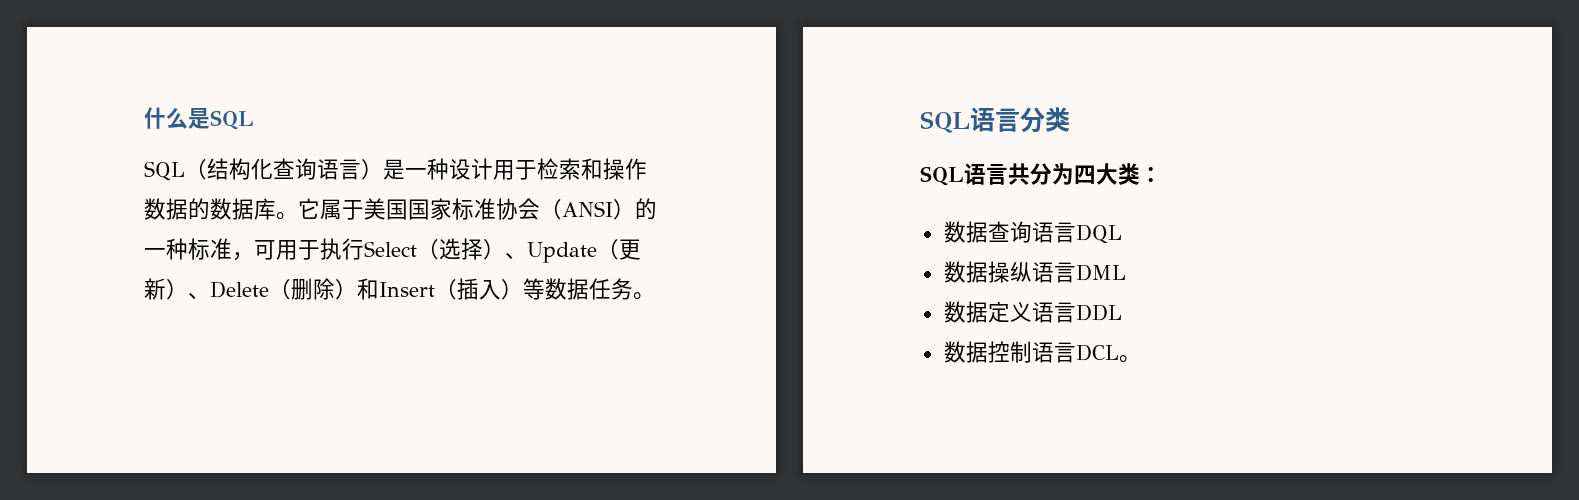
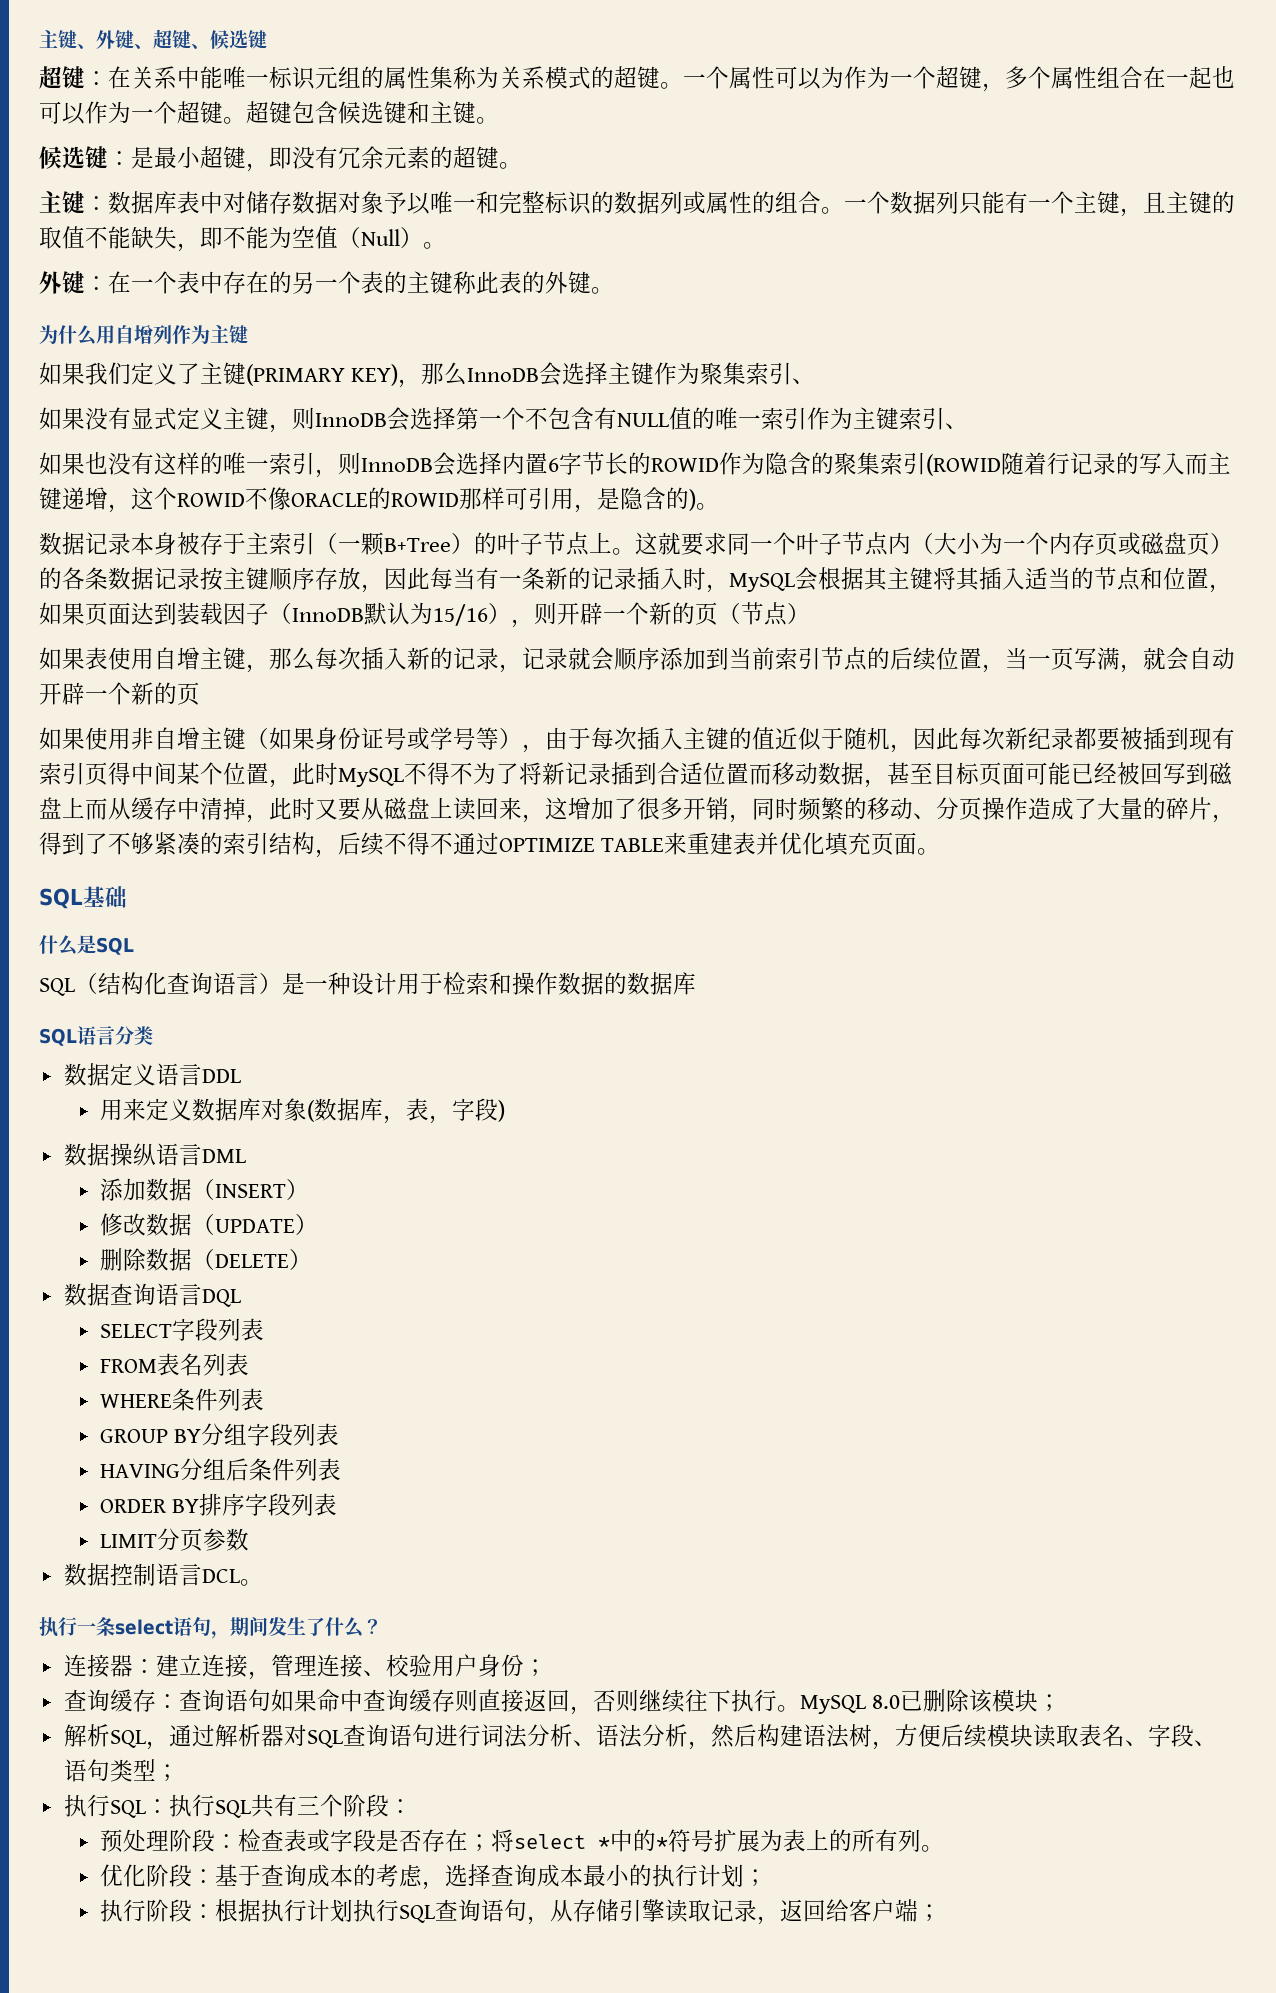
+ 主键、外键、超键、候选键
+ 超键：在关系中能唯一标识元组的属性集称为关系模式的超键。一个属性可以为作为一个超键，多个属性组合在一起也可以作为一个超键。超键包含候选键和主键。
+ 候选键：是最小超键，即没有冗余元素的超键。
+ 主键：数据库表中对储存数据对象予以唯一和完整标识的数据列或属性的组合。一个数据列只能有一个主键，且主键的取值不能缺失，即不能为空值（Null）。
+ 外键：在一个表中存在的另一个表的主键称此表的外键。
+ 为什么用自增列作为主键
+ 如果我们定义了主键(PRIMARY KEY)，那么InnoDB会选择主键作为聚集索引、
+ 如果没有显式定义主键，则InnoDB会选择第一个不包含有NULL值的唯一索引作为主键索引、
+ 如果也没有这样的唯一索引，则InnoDB会选择内置6字节长的ROWID作为隐含的聚集索引(ROWID随着行记录的写入而主键递增，这个ROWID不像ORACLE的ROWID那样可引用，是隐含的)。
+ 数据记录本身被存于主索引（一颗B+Tree）的叶子节点上。这就要求同一个叶子节点内（大小为一个内存页或磁盘页）的各条数据记录按主键顺序存放，因此每当有一条新的记录插入时，MySQL会根据其主键将其插入适当的节点和位置，如果页面达到装载因子（InnoDB默认为15/16），则开辟一个新的页（节点）
+ 如果表使用自增主键，那么每次插入新的记录，记录就会顺序添加到当前索引节点的后续位置，当一页写满，就会自动开辟一个新的页
+ 如果使用非自增主键（如果身份证号或学号等），由于每次插入主键的值近似于随机，因此每次新纪录都要被插到现有索引页得中间某个位置，此时MySQL不得不为了将新记录插到合适位置而移动数据，甚至目标页面可能已经被回写到磁盘上而从缓存中清掉，此时又要从磁盘上读回来，这增加了很多开销，同时频繁的移动、分页操作造成了大量的碎片，得到了不够紧凑的索引结构，后续不得不通过OPTIMIZE TABLE来重建表并优化填充页面。
+ SQL基础
- SQL（结构化查询语言）是一种设计用于检索和操作数据的数据库。它属于美国国家标准协会（ANSI）的一种标准，可用于执行Select（选择）、Update（更新）、Delete（删除）和Insert（插入）等数据任务。
+ SQL（结构化查询语言）是一种设计用于检索和操作数据的数据库
  SQL语言分类
- SQL语言共分为四大类：
+ 数据定义语言DDL
+ 用来定义数据库对象(数据库，表，字段)
+ 数据操纵语言DML
+ 添加数据（INSERT）
+ 修改数据（UPDATE）
+ 删除数据（DELETE）
  数据查询语言DQL
- 数据操纵语言DML
- 数据定义语言DDL
+ SELECT字段列表
+ FROM表名列表
+ WHERE条件列表
+ GROUP BY分组字段列表
+ HAVING分组后条件列表
+ ORDER BY排序字段列表
+ LIMIT分页参数
+ 执行一条select语句，期间发生了什么？
+ 连接器：建立连接，管理连接、校验用户身份；
+ 查询缓存：查询语句如果命中查询缓存则直接返回，否则继续往下执行。MySQL 8.0已删除该模块；
+ 解析SQL，通过解析器对SQL查询语句进行词法分析、语法分析，然后构建语法树，方便后续模块读取表名、字段、语句类型；
+ 执行SQL：执行SQL共有三个阶段：
+ 预处理阶段：检查表或字段是否存在；将select *中的*符号扩展为表上的所有列。
+ 优化阶段：基于查询成本的考虑，选择查询成本最小的执行计划；
+ 执行阶段：根据执行计划执行SQL查询语句，从存储引擎读取记录，返回给客户端；

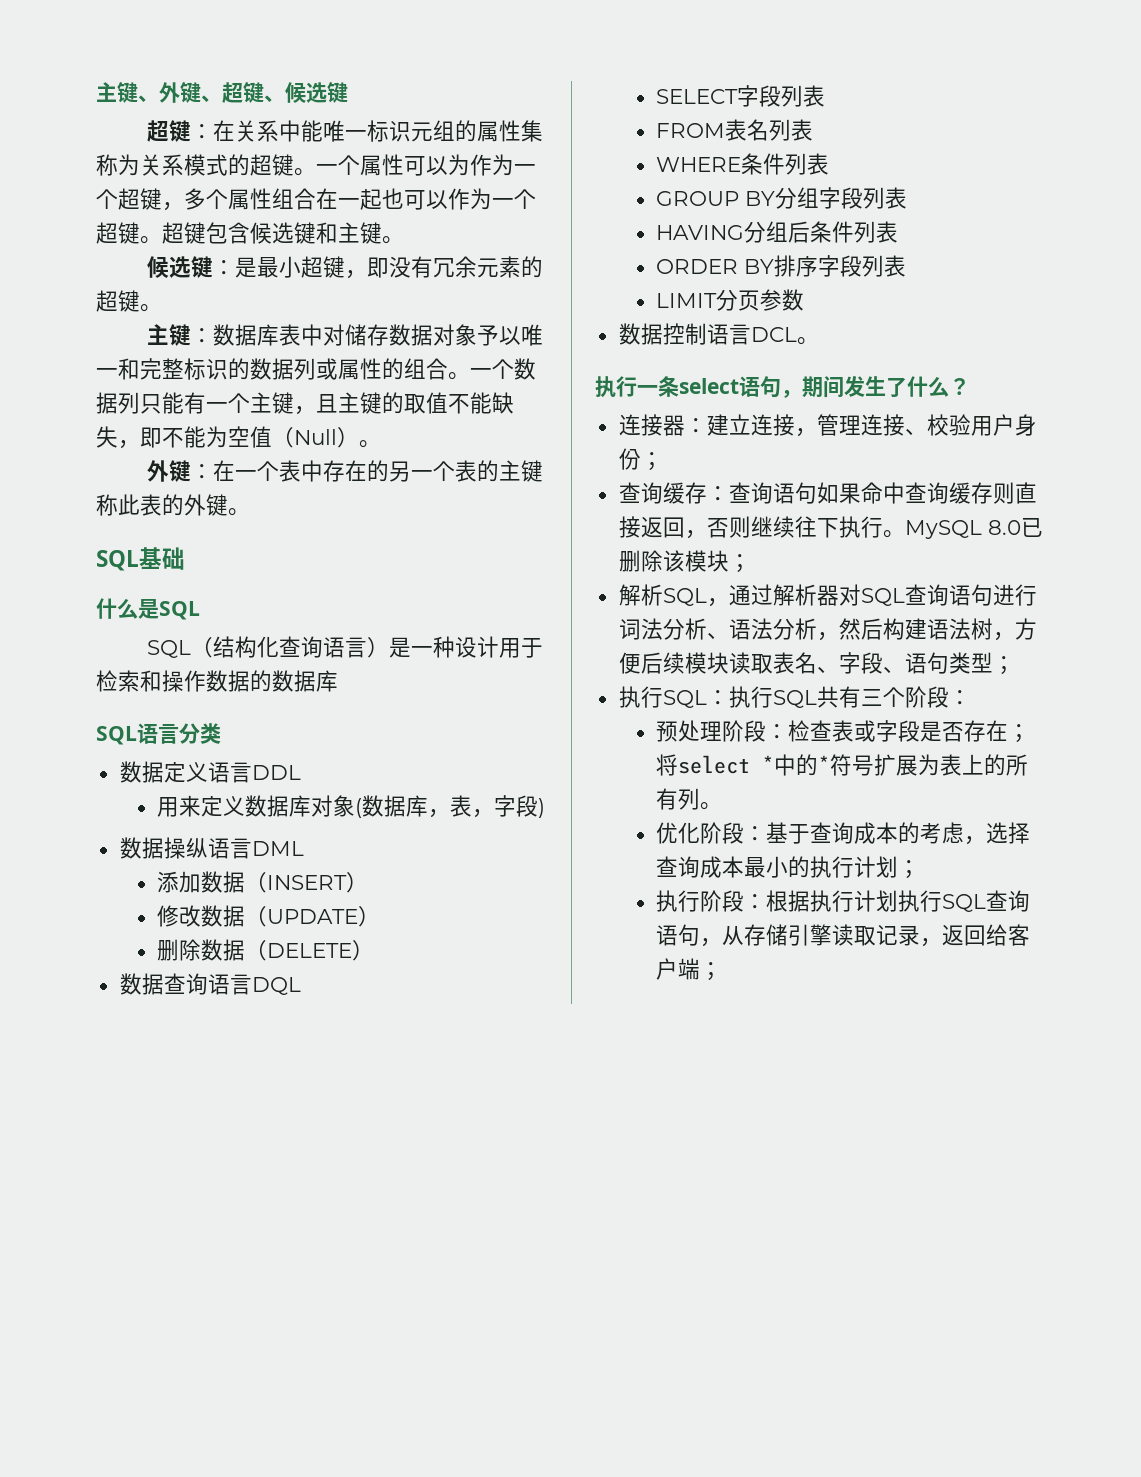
- 为什么用自增列作为主键
- 如果我们定义了主键(PRIMARY KEY)，那么InnoDB会选择主键作为聚集索引、
- 如果没有显式定义主键，则InnoDB会选择第一个不包含有NULL值的唯一索引作为主键索引、
- 如果也没有这样的唯一索引，则InnoDB会选择内置6字节长的ROWID作为隐含的聚集索引(ROWID随着行记录的写入而主键递增，这个ROWID不像ORACLE的ROWID那样可引用，是隐含的)。
- 数据记录本身被存于主索引（一颗B+Tree）的叶子节点上。这就要求同一个叶子节点内（大小为一个内存页或磁盘页）的各条数据记录按主键顺序存放，因此每当有一条新的记录插入时，MySQL会根据其主键将其插入适当的节点和位置，如果页面达到装载因子（InnoDB默认为15/16），则开辟一个新的页（节点）
- 如果表使用自增主键，那么每次插入新的记录，记录就会顺序添加到当前索引节点的后续位置，当一页写满，就会自动开辟一个新的页
- 如果使用非自增主键（如果身份证号或学号等），由于每次插入主键的值近似于随机，因此每次新纪录都要被插到现有索引页得中间某个位置，此时MySQL不得不为了将新记录插到合适位置而移动数据，甚至目标页面可能已经被回写到磁盘上而从缓存中清掉，此时又要从磁盘上读回来，这增加了很多开销，同时频繁的移动、分页操作造成了大量的碎片，得到了不够紧凑的索引结构，后续不得不通过OPTIMIZE TABLE来重建表并优化填充页面。

